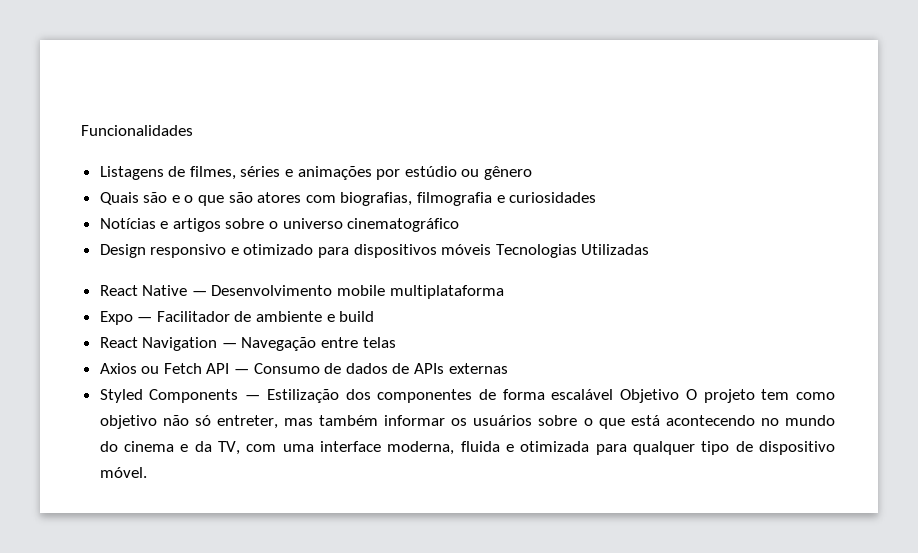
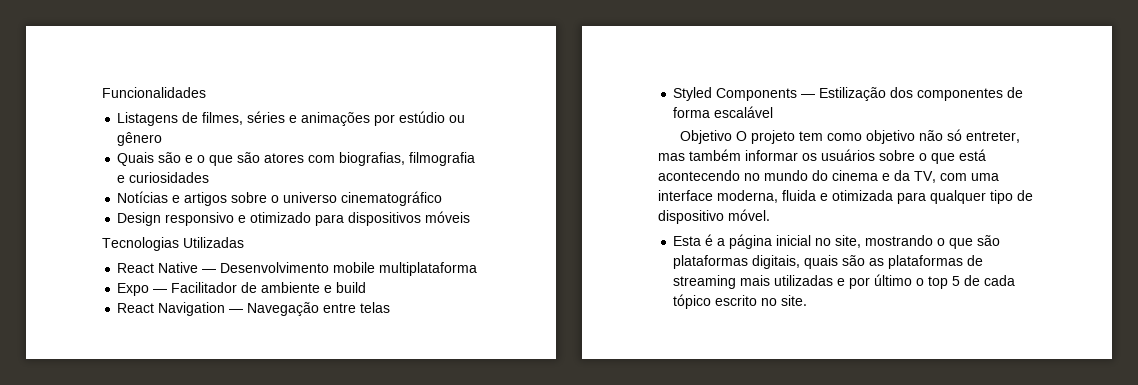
- Design responsivo e otimizado para dispositivos móveis Tecnologias Utilizadas
+ Design responsivo e otimizado para dispositivos móveis
+ Tecnologias Utilizadas
- Axios ou Fetch API — Consumo de dados de APIs externas
- Styled Components — Estilização dos componentes de forma escalável Objetivo O projeto tem como objetivo não só entreter, mas também informar os usuários sobre o que está acontecendo no mundo do cinema e da TV, com uma interface moderna, fluida e otimizada para qualquer tipo de dispositivo móvel.
+ Styled Components — Estilização dos componentes de forma escalável
+ Objetivo O projeto tem como objetivo não só entreter, mas também informar os usuários sobre o que está acontecendo no mundo do cinema e da TV, com uma interface moderna, fluida e otimizada para qualquer tipo de dispositivo móvel.
+ Esta é a página inicial no site, mostrando o que são plataformas digitais, quais são as plataformas de streaming mais utilizadas e por último o top 5 de cada tópico escrito no site.

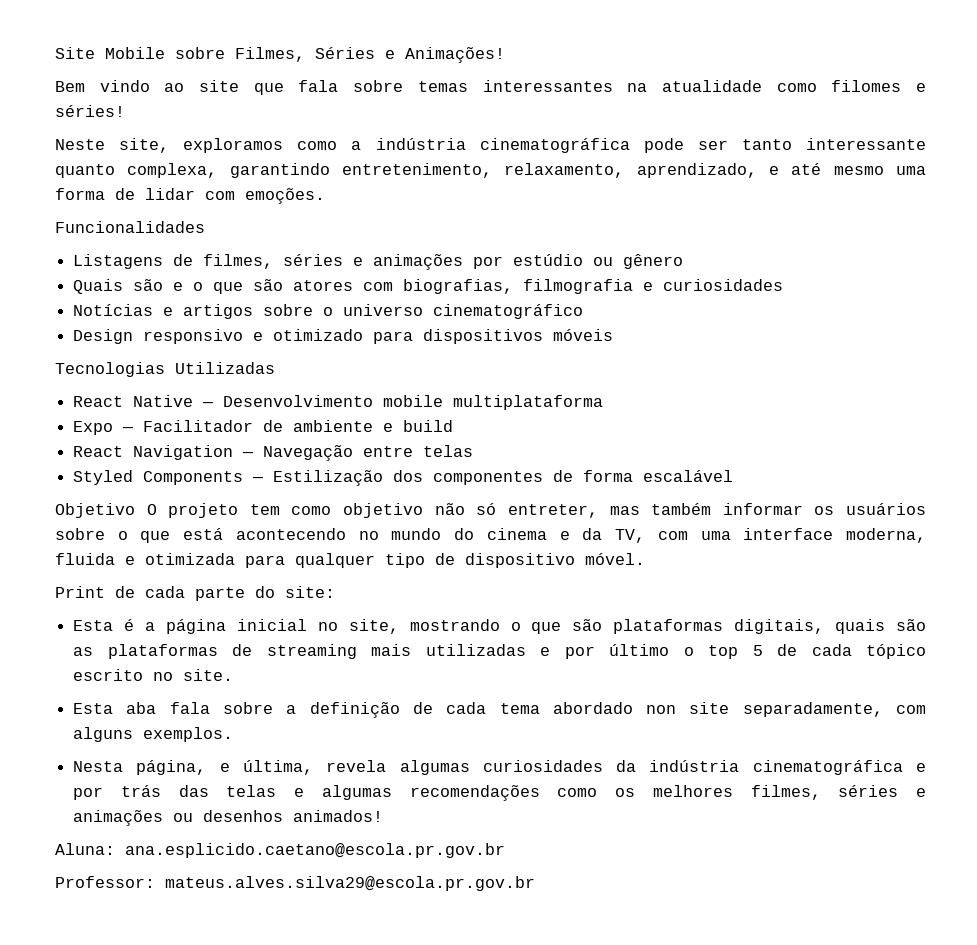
+ Site Mobile sobre Filmes, Séries e Animações!
+ Bem vindo ao site que fala sobre temas interessantes na atualidade como filomes e séries!
+ Neste site, exploramos como a indústria cinematográfica pode ser tanto interessante quanto complexa, garantindo entretenimento, relaxamento, aprendizado, e até mesmo uma forma de lidar com emoções.
+ Print de cada parte do site:
+ Esta aba fala sobre a definição de cada tema abordado non site separadamente, com alguns exemplos.
+ Nesta página, e última, revela algumas curiosidades da indústria cinematográfica e por trás das telas e algumas recomendações como os melhores filmes, séries e animações ou desenhos animados!
+ Aluna: ana.esplicido.caetano@escola.pr.gov.br
+ Professor: mateus.alves.silva29@escola.pr.gov.br

